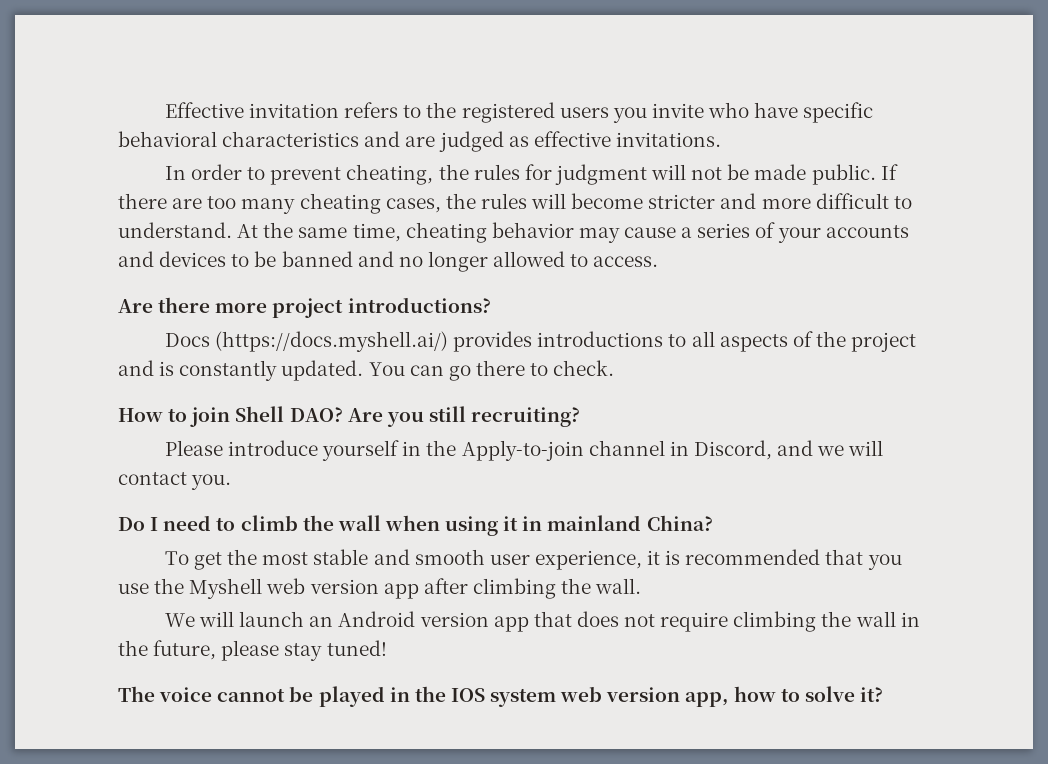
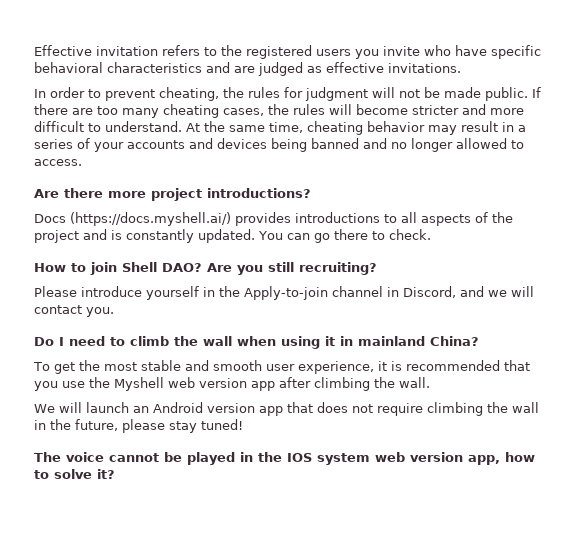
- At the same time, cheating behavior may cause a series of your accounts and devices to be banned and no longer allowed to access.
+ At the same time, cheating behavior may result in a series of your accounts and devices being banned and no longer allowed to access.

